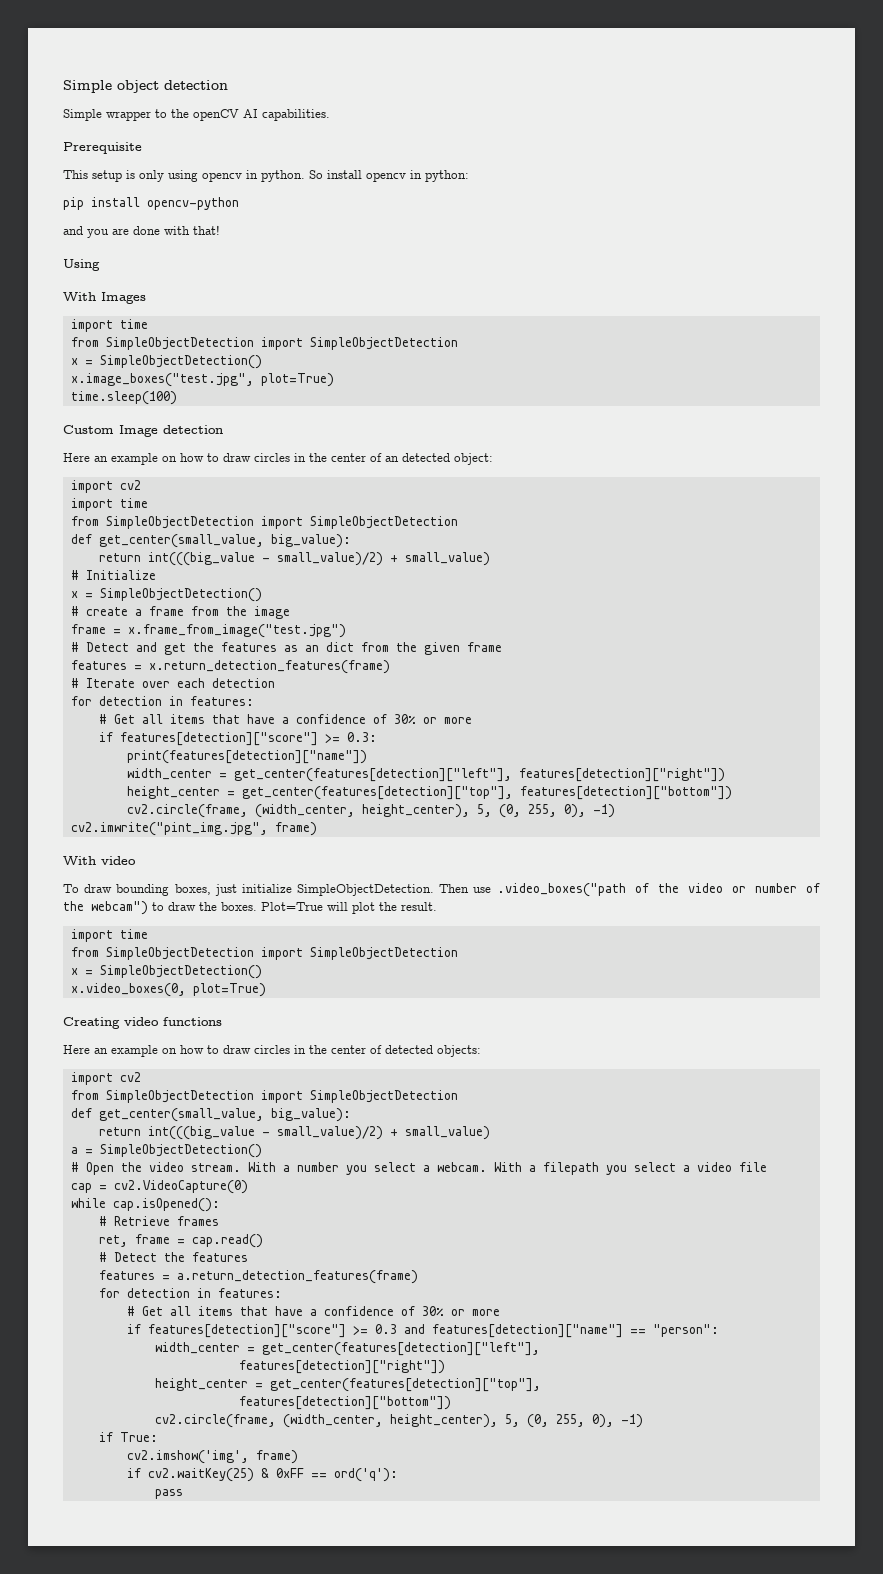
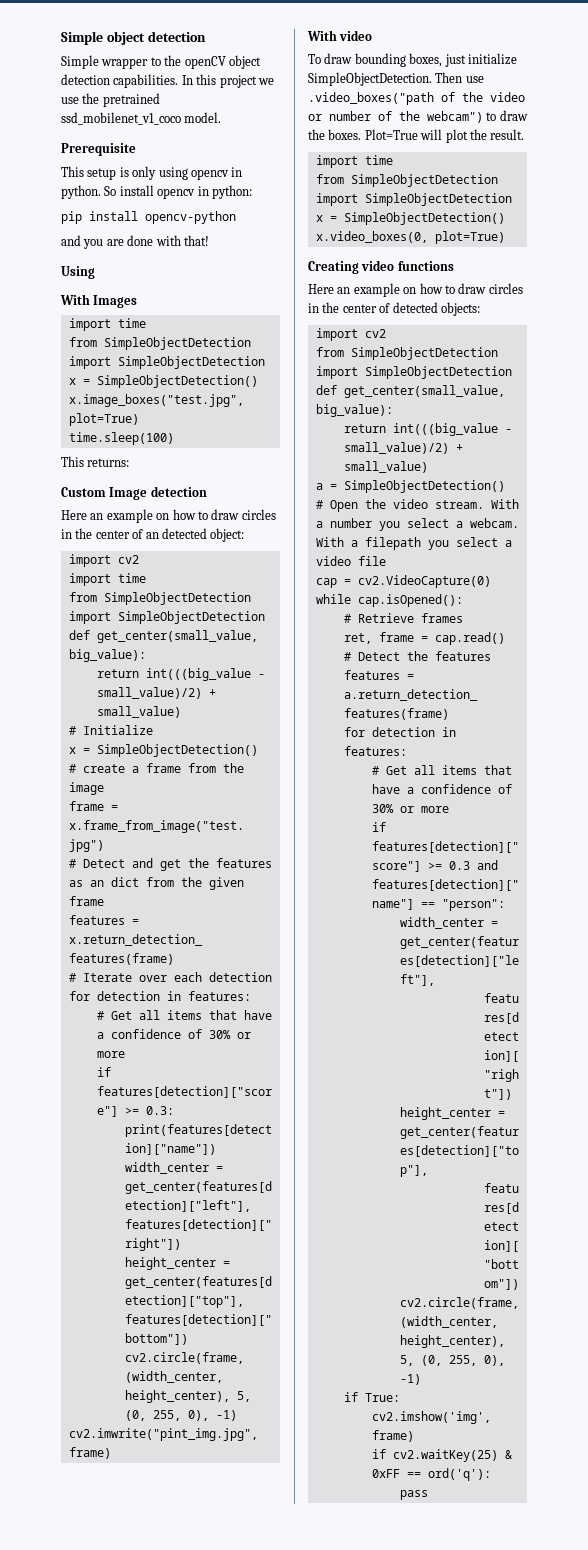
- Simple wrapper to the openCV AI capabilities.
+ Simple wrapper to the openCV object detection capabilities. In this project we use the pretrained ssd_mobilenet_v1_coco model.
+ This returns:

